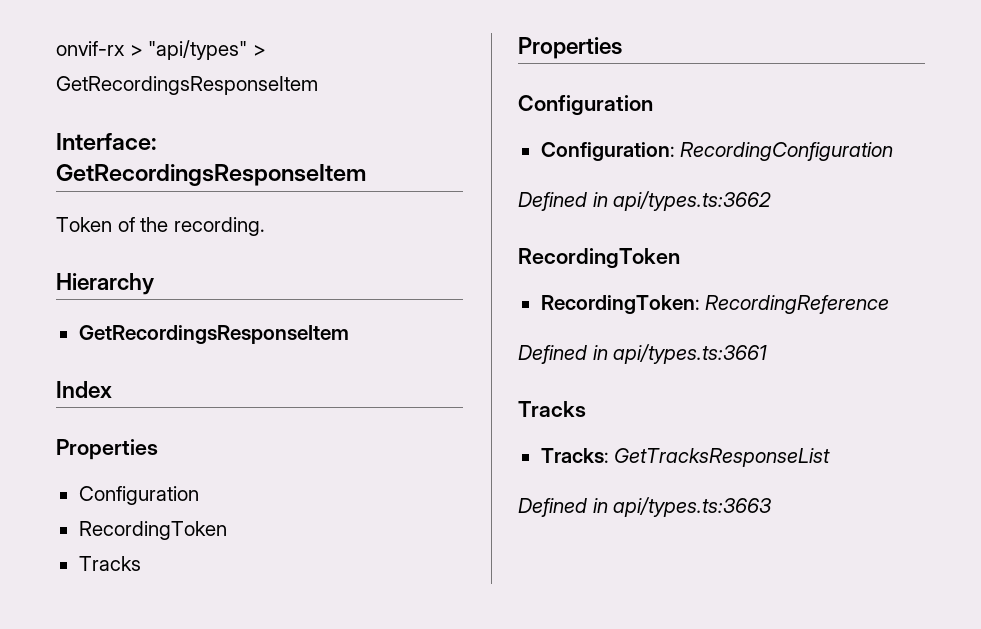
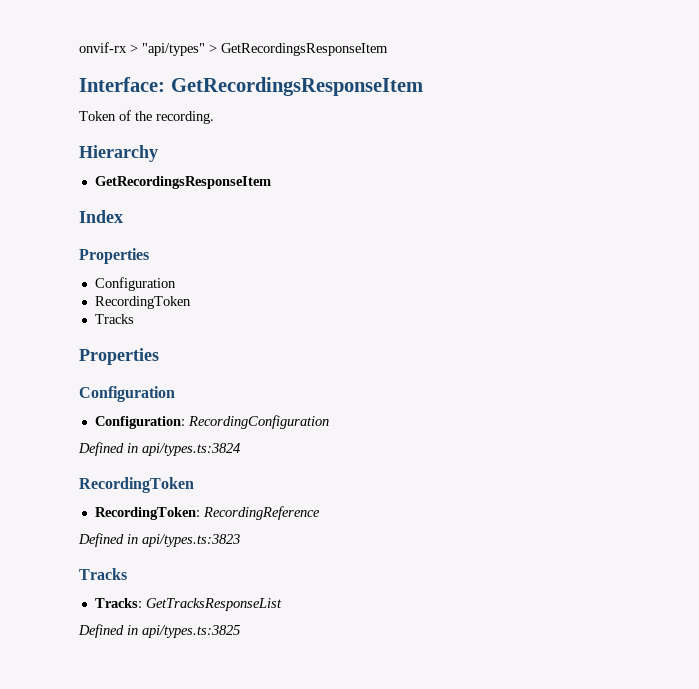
- Defined in api/types.ts:3662
+ Defined in api/types.ts:3824
- Defined in api/types.ts:3661
+ Defined in api/types.ts:3823
- Defined in api/types.ts:3663
+ Defined in api/types.ts:3825

